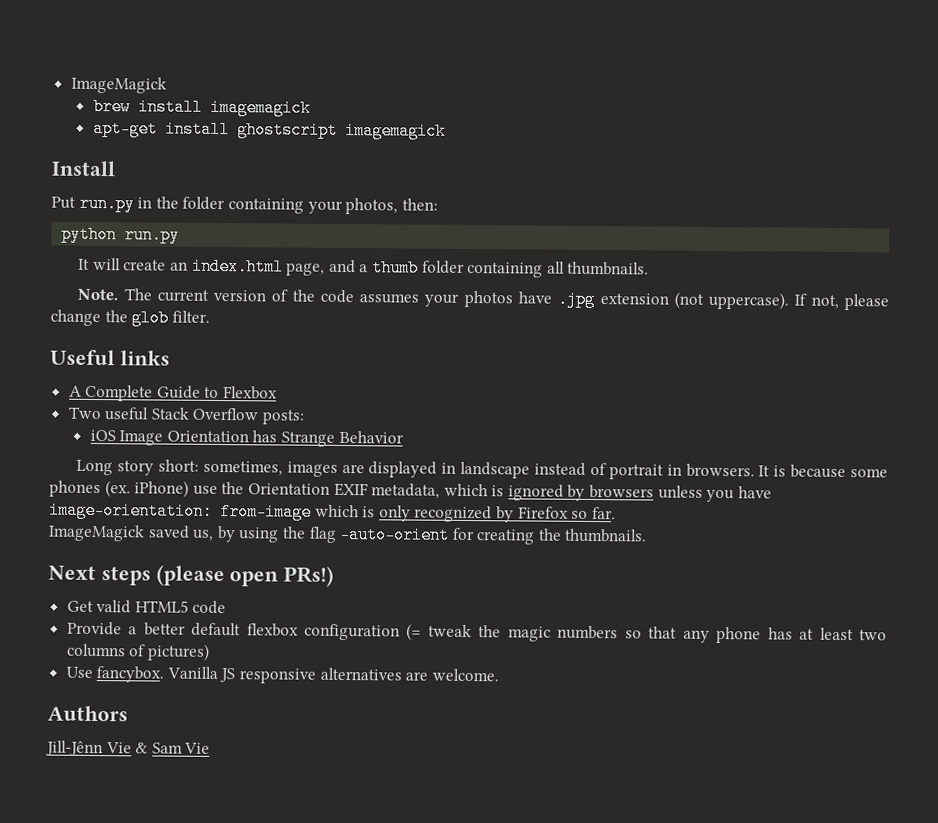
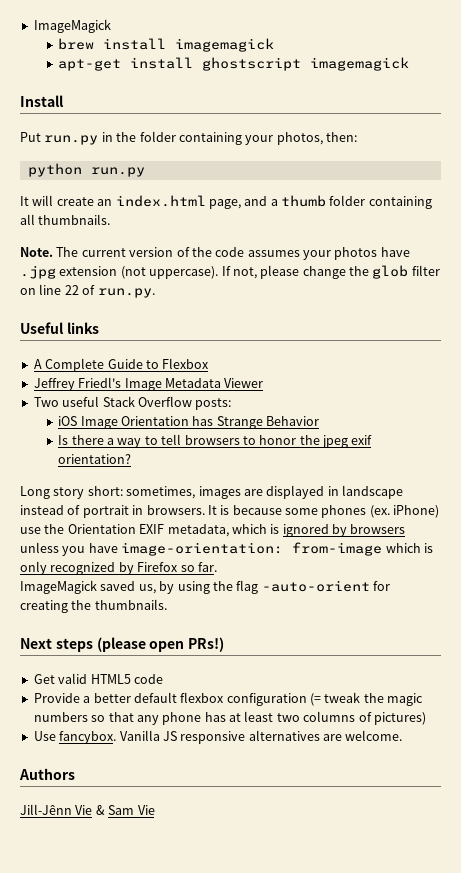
- If not, please change the glob filter.
+ If not, please change the glob filter on line 22 of run.py.
+ Jeffrey Friedl's Image Metadata Viewer
+ Is there a way to tell browsers to honor the jpeg exif orientation?

